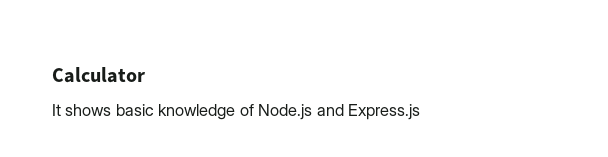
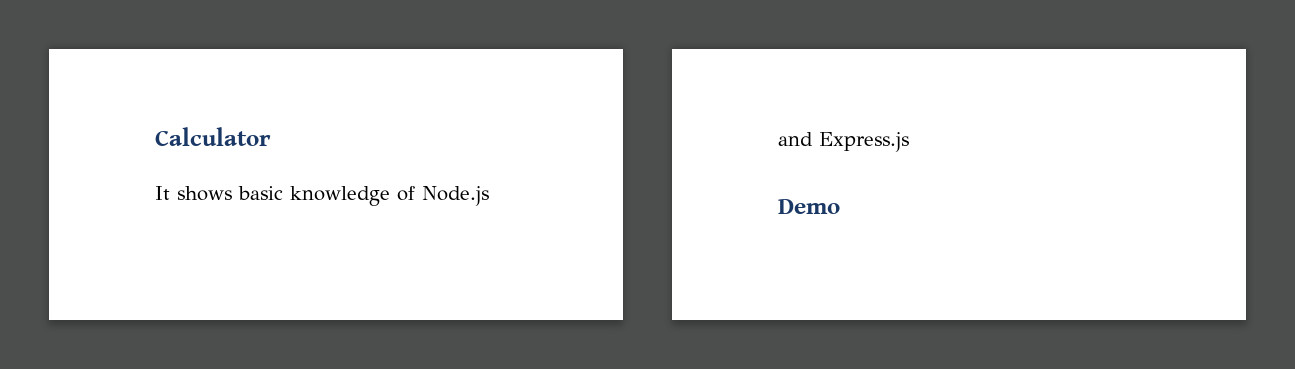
+ Demo

